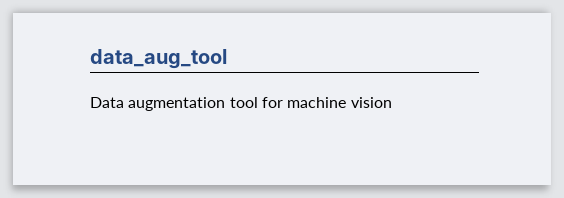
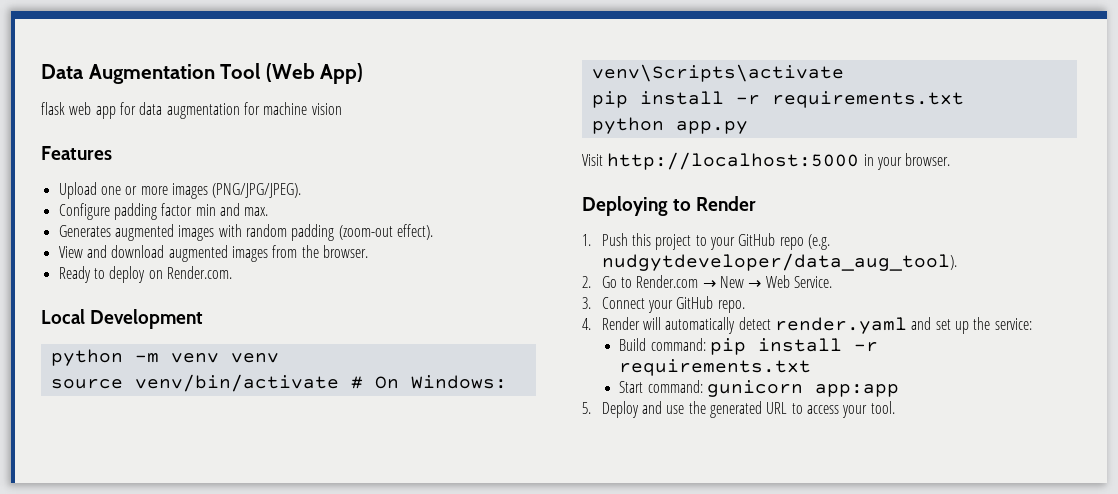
- data_aug_tool
- Data augmentation tool for machine vision
+ Data Augmentation Tool (Web App)
+ flask web app for data augmentation for machine vision
+ Features
+ Upload one or more images (PNG/JPG/JPEG).
+ Configure padding factor min and max.
+ Generates augmented images with random padding (zoom-out effect).
+ View and download augmented images from the browser.
+ Ready to deploy on Render.com.
+ Local Development
+ python -m venv venv
+ source venv/bin/activate # On Windows: venv\Scripts\activate
+ pip install -r requirements.txt
+ python app.py
+ Visit http://localhost:5000 in your browser.
+ Deploying to Render
+ 1. Push this project to your GitHub repo (e.g. nudgytdeveloper/data_aug_tool).
+ 2. Go to Render.com → New → Web Service.
+ 3. Connect your GitHub repo.
+ 4. Render will automatically detect render.yaml and set up the service:
+ Build command: pip install -r requirements.txt
+ Start command: gunicorn app:app
+ 5. Deploy and use the generated URL to access your tool.

